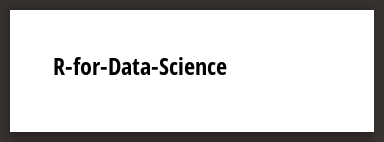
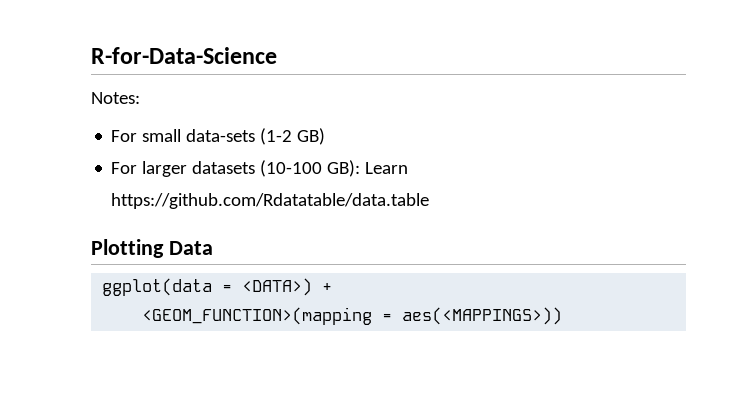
+ Notes:
+ For small data-sets (1-2 GB)
+ For larger datasets (10-100 GB): Learn https://github.com/Rdatatable/data.table
+ Plotting Data
+ ggplot(data = <DATA>) +
+ <GEOM_FUNCTION>(mapping = aes(<MAPPINGS>))

